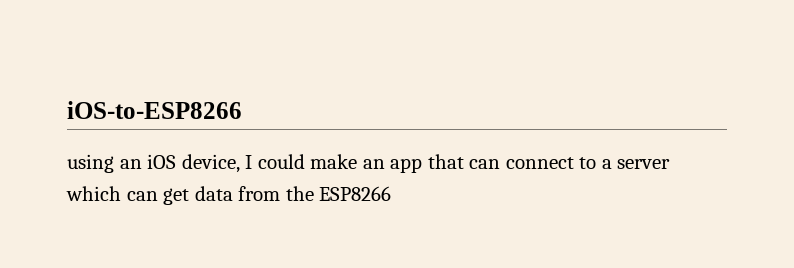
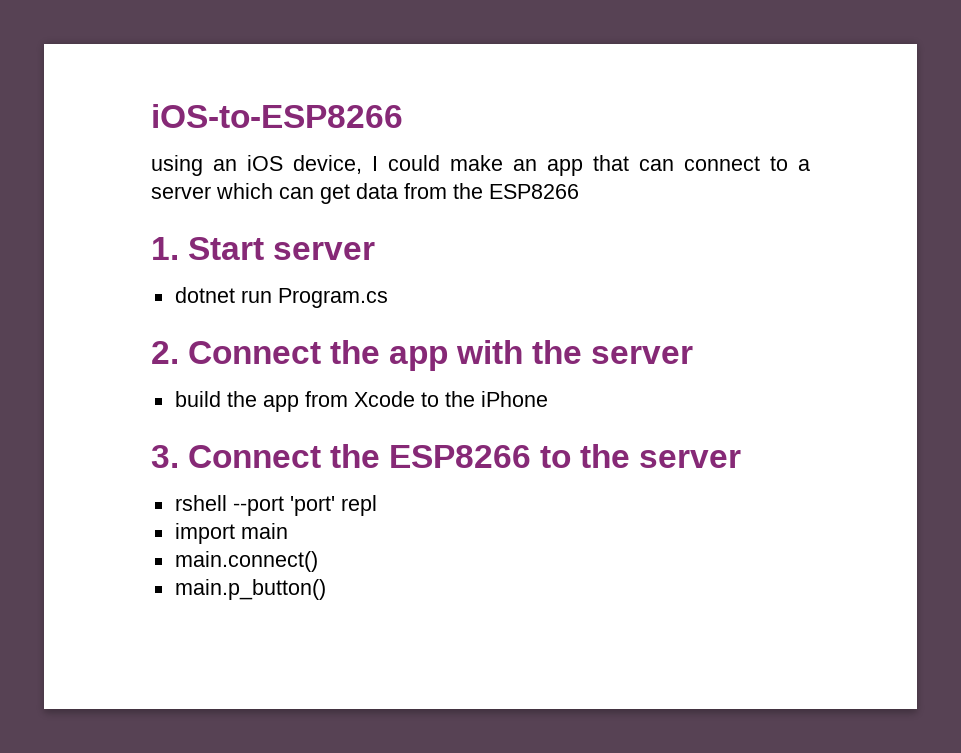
+ 1. Start server
+ dotnet run Program.cs
+ 2. Connect the app with the server
+ build the app from Xcode to the iPhone
+ 3. Connect the ESP8266 to the server
+ rshell --port 'port' repl
+ import main
+ main.connect()
+ main.p_button()

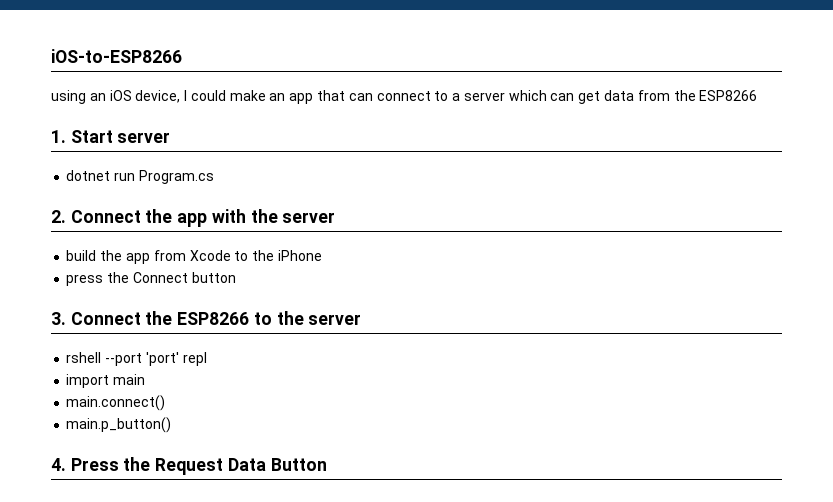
+ press the Connect button
+ 4. Press the Request Data Button

